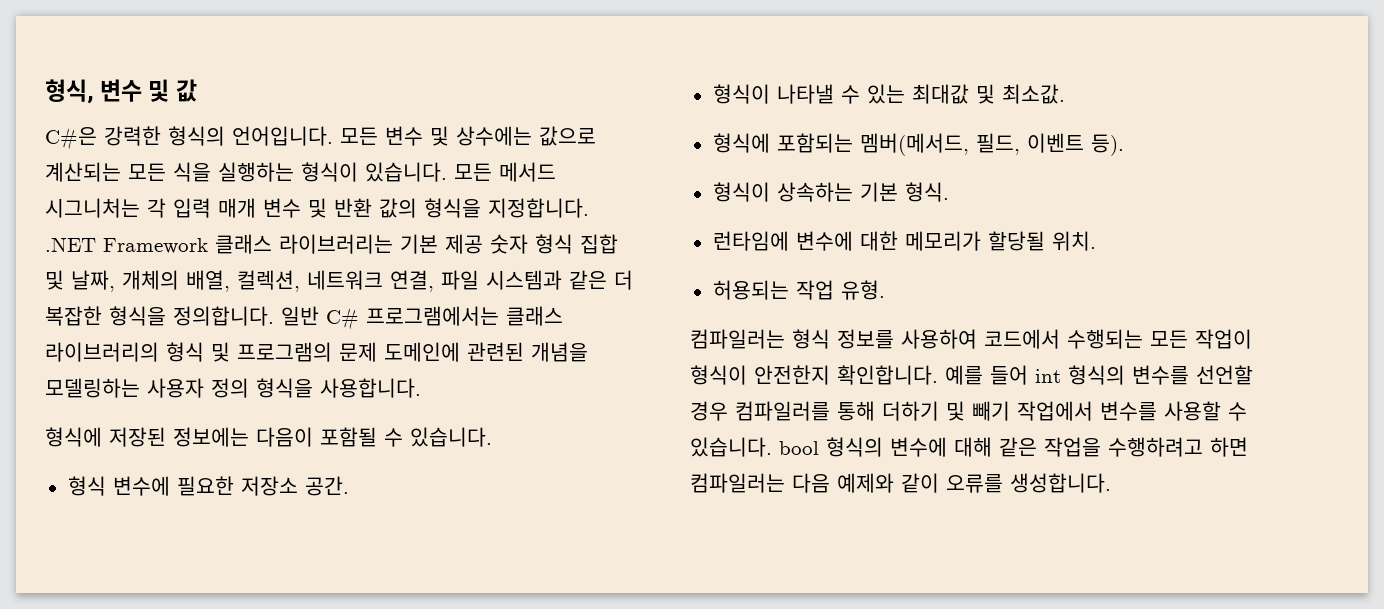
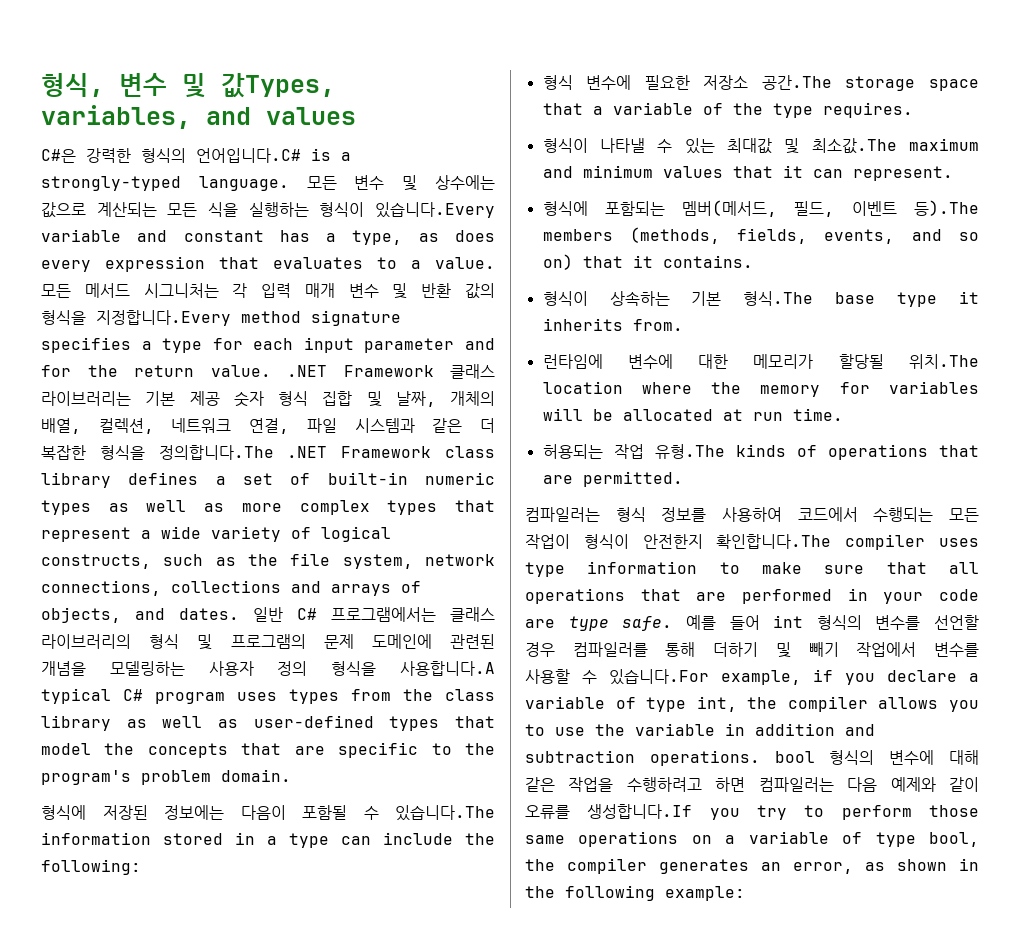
- 형식, 변수 및 값
+ 형식, 변수 및 값Types, variables, and values
- C#은 강력한 형식의 언어입니다.
+ C#은 강력한 형식의 언어입니다.C# is a strongly-typed language.
- 모든 변수 및 상수에는 값으로 계산되는 모든 식을 실행하는 형식이 있습니다.
+ 모든 변수 및 상수에는 값으로 계산되는 모든 식을 실행하는 형식이 있습니다.Every variable and constant has a type, as does every expression that evaluates to a value.
- 모든 메서드 시그니처는 각 입력 매개 변수 및 반환 값의 형식을 지정합니다. .NET Framework 클래스 라이브러리는 기본 제공 숫자 형식 집합 및 날짜, 개체의 배열, 컬렉션, 네트워크 연결, 파일 시스템과 같은 더 복잡한 형식을 정의합니다.
+ 모든 메서드 시그니처는 각 입력 매개 변수 및 반환 값의 형식을 지정합니다.Every method signature specifies a type for each input parameter and for the return value. .NET Framework 클래스 라이브러리는 기본 제공 숫자 형식 집합 및 날짜, 개체의 배열, 컬렉션, 네트워크 연결, 파일 시스템과 같은 더 복잡한 형식을 정의합니다.The .NET Framework class library defines a set of built-in numeric types as well as more complex types that represent a wide variety of logical constructs, such as the file system, network connections, collections and arrays of objects, and dates.
- 일반 C# 프로그램에서는 클래스 라이브러리의 형식 및 프로그램의 문제 도메인에 관련된 개념을 모델링하는 사용자 정의 형식을 사용합니다.
+ 일반 C# 프로그램에서는 클래스 라이브러리의 형식 및 프로그램의 문제 도메인에 관련된 개념을 모델링하는 사용자 정의 형식을 사용합니다.A typical C# program uses types from the class library as well as user-defined types that model the concepts that are specific to the program's problem domain.
- 형식에 저장된 정보에는 다음이 포함될 수 있습니다.
- 형식 변수에 필요한 저장소 공간.
+ 형식에 저장된 정보에는 다음이 포함될 수 있습니다.The information stored in a type can include the following:
+ 형식 변수에 필요한 저장소 공간.The storage space that a variable of the type requires.
- 형식이 나타낼 수 있는 최대값 및 최소값.
+ 형식이 나타낼 수 있는 최대값 및 최소값.The maximum and minimum values that it can represent.
- 형식에 포함되는 멤버(메서드, 필드, 이벤트 등).
- 형식이 상속하는 기본 형식.
+ 형식에 포함되는 멤버(메서드, 필드, 이벤트 등).The members (methods, fields, events, and so on) that it contains.
+ 형식이 상속하는 기본 형식.The base type it inherits from.
- 런타임에 변수에 대한 메모리가 할당될 위치.
- 허용되는 작업 유형.
+ 런타임에 변수에 대한 메모리가 할당될 위치.The location where the memory for variables will be allocated at run time.
+ 허용되는 작업 유형.The kinds of operations that are permitted.
- 컴파일러는 형식 정보를 사용하여 코드에서 수행되는 모든 작업이 형식이 안전한지 확인합니다.
+ 컴파일러는 형식 정보를 사용하여 코드에서 수행되는 모든 작업이 형식이 안전한지 확인합니다.The compiler uses type information to make sure that all operations that are performed in your code are type safe.
- 예를 들어 int 형식의 변수를 선언할 경우 컴파일러를 통해 더하기 및 빼기 작업에서 변수를 사용할 수 있습니다. bool 형식의 변수에 대해 같은 작업을 수행하려고 하면 컴파일러는 다음 예제와 같이 오류를 생성합니다.
+ 예를 들어 int 형식의 변수를 선언할 경우 컴파일러를 통해 더하기 및 빼기 작업에서 변수를 사용할 수 있습니다.For example, if you declare a variable of type int, the compiler allows you to use the variable in addition and subtraction operations. bool 형식의 변수에 대해 같은 작업을 수행하려고 하면 컴파일러는 다음 예제와 같이 오류를 생성합니다.If you try to perform those same operations on a variable of type bool, the compiler generates an error, as shown in the following example:

